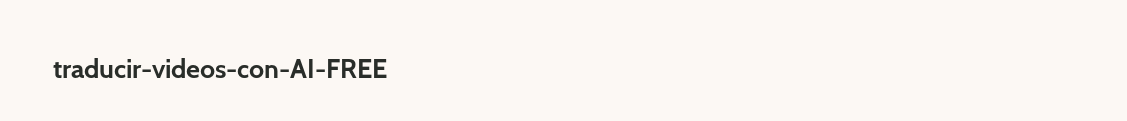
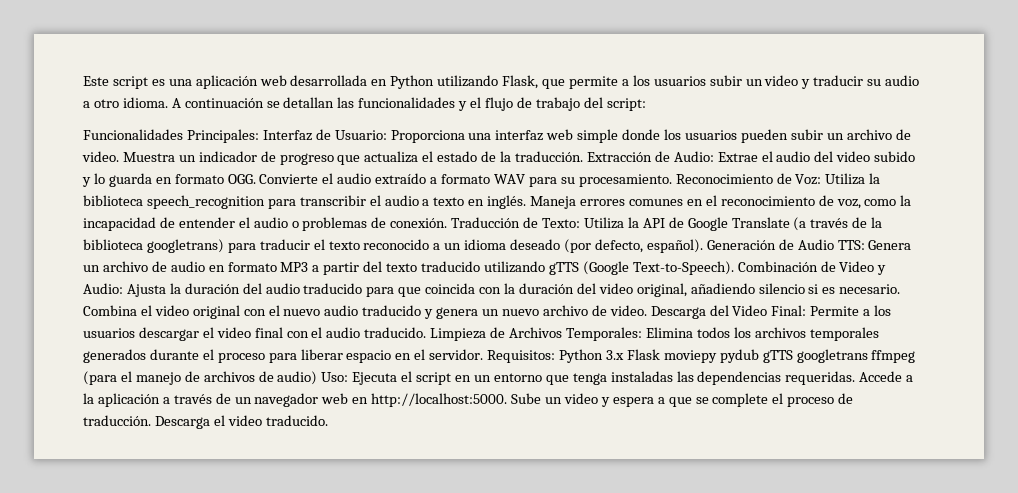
- traducir-videos-con-AI-FREE
+ Este script es una aplicación web desarrollada en Python utilizando Flask, que permite a los usuarios subir un video y traducir su audio a otro idioma. A continuación se detallan las funcionalidades y el flujo de trabajo del script:
+ Funcionalidades Principales: Interfaz de Usuario: Proporciona una interfaz web simple donde los usuarios pueden subir un archivo de video. Muestra un indicador de progreso que actualiza el estado de la traducción. Extracción de Audio: Extrae el audio del video subido y lo guarda en formato OGG. Convierte el audio extraído a formato WAV para su procesamiento. Reconocimiento de Voz: Utiliza la biblioteca speech_recognition para transcribir el audio a texto en inglés. Maneja errores comunes en el reconocimiento de voz, como la incapacidad de entender el audio o problemas de conexión. Traducción de Texto: Utiliza la API de Google Translate (a través de la biblioteca googletrans) para traducir el texto reconocido a un idioma deseado (por defecto, español). Generación de Audio TTS: Genera un archivo de audio en formato MP3 a partir del texto traducido utilizando gTTS (Google Text-to-Speech). Combinación de Video y Audio: Ajusta la duración del audio traducido para que coincida con la duración del video original, añadiendo silencio si es necesario. Combina el video original con el nuevo audio traducido y genera un nuevo archivo de video. Descarga del Video Final: Permite a los usuarios descargar el video final con el audio traducido. Limpieza de Archivos Temporales: Elimina todos los archivos temporales generados durante el proceso para liberar espacio en el servidor. Requisitos: Python 3.x Flask moviepy pydub gTTS googletrans ffmpeg (para el manejo de archivos de audio) Uso: Ejecuta el script en un entorno que tenga instaladas las dependencias requeridas. Accede a la aplicación a través de un navegador web en http://localhost:5000. Sube un video y espera a que se complete el proceso de traducción. Descarga el video traducido.

